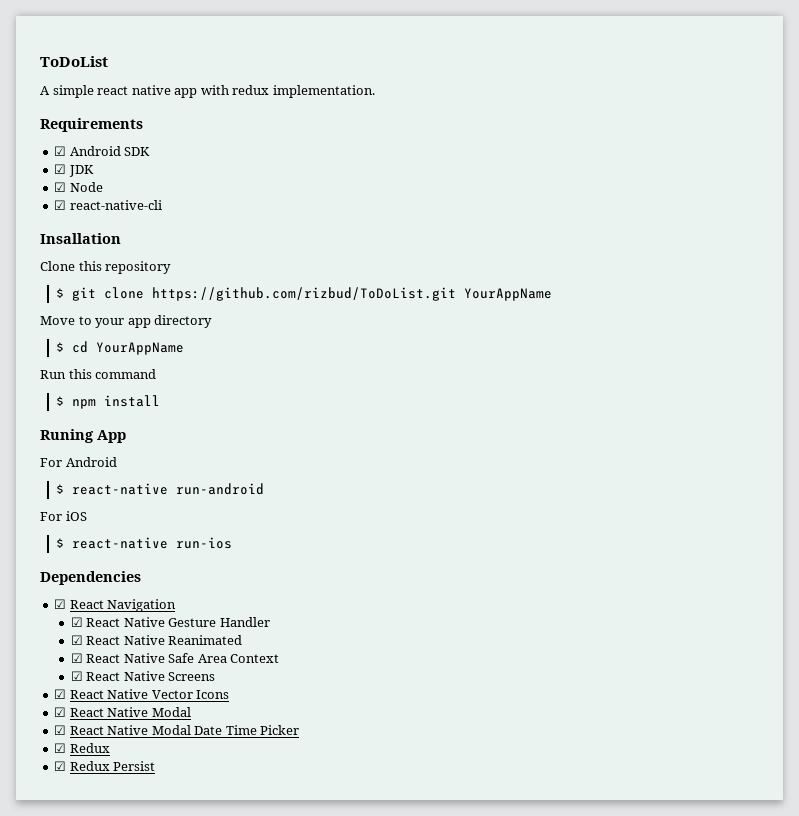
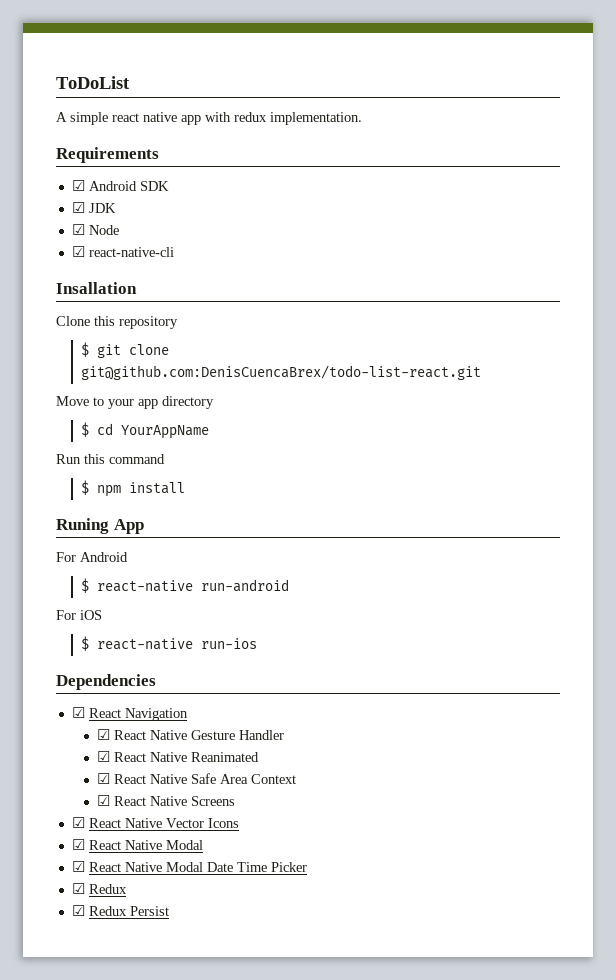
- $ git clone https://github.com/rizbud/ToDoList.git YourAppName
+ $ git clone git@github.com:DenisCuencaBrex/todo-list-react.git

